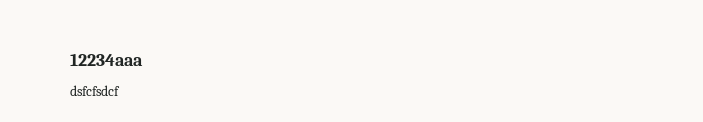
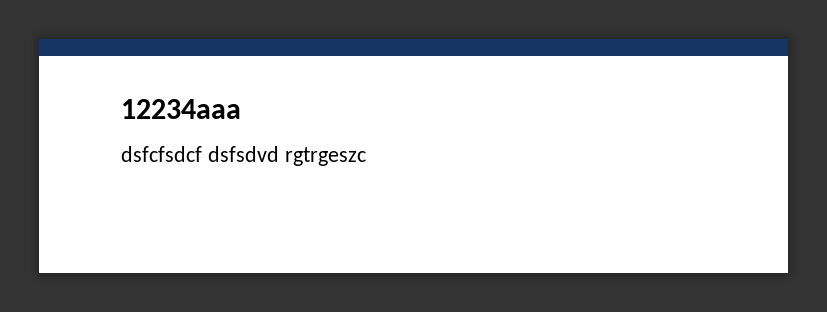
- dsfcfsdcf
+ dsfcfsdcf dsfsdvd rgtrgeszc

